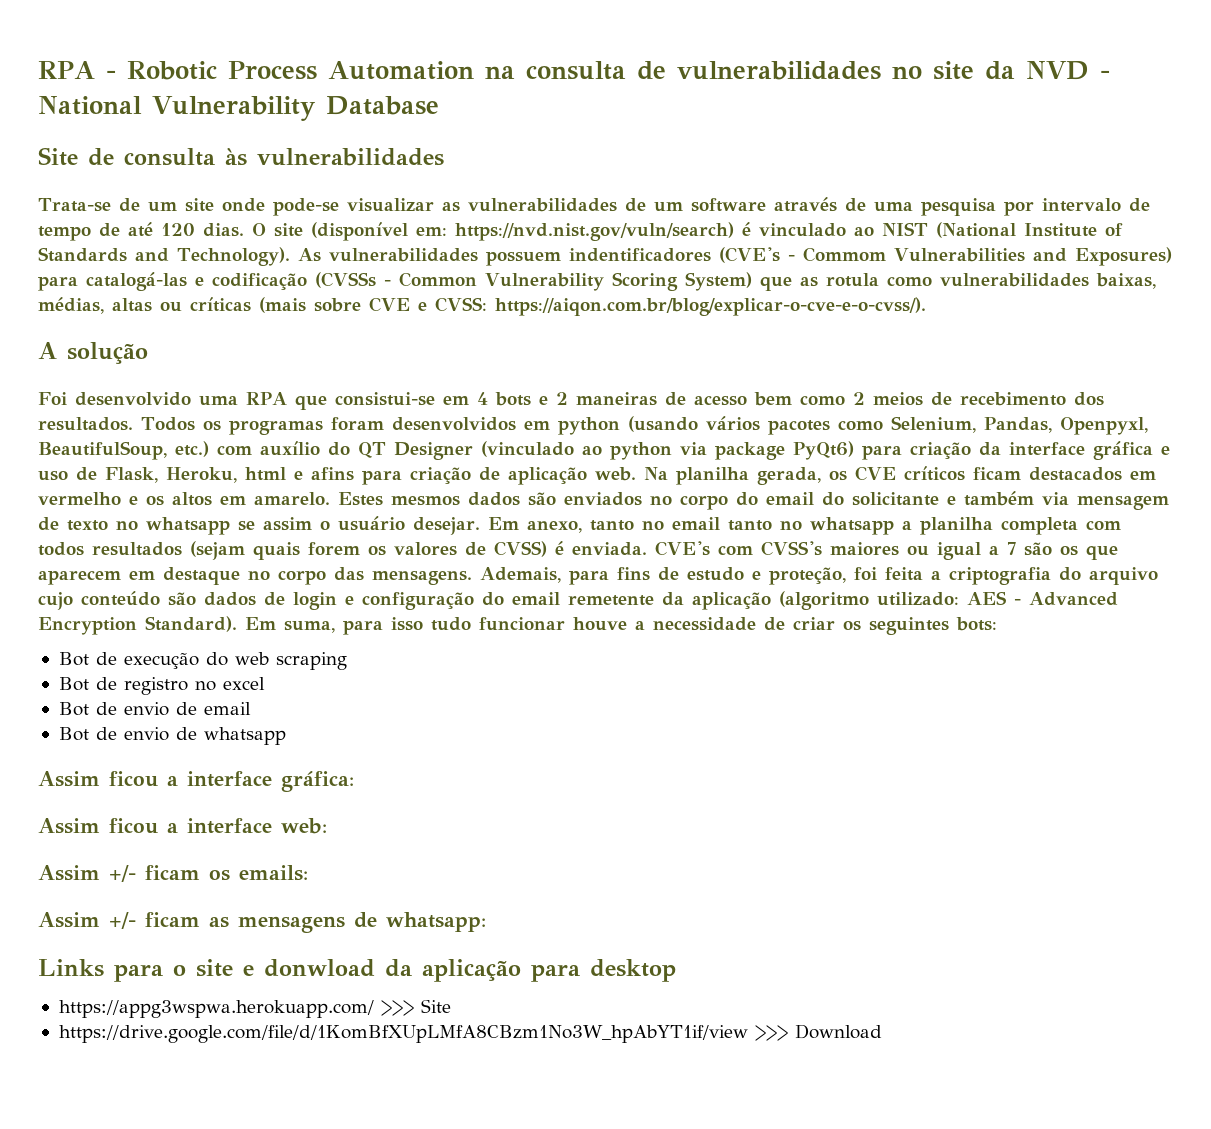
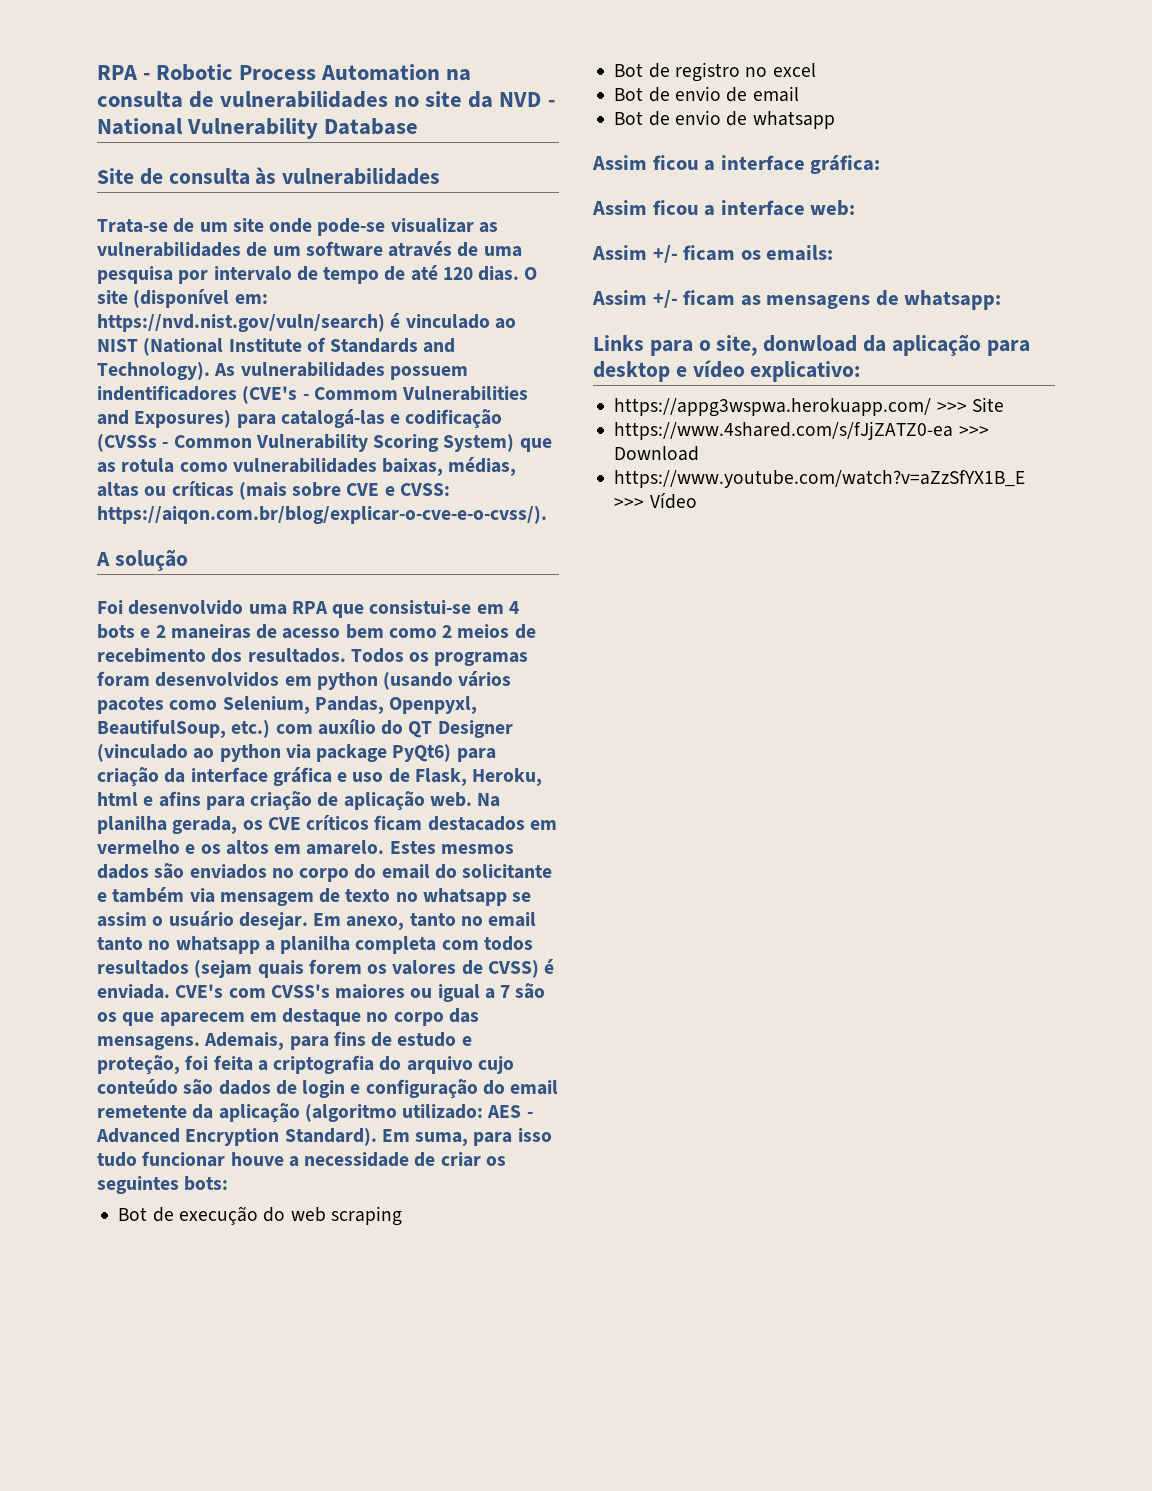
- Links para o site e donwload da aplicação para desktop
+ Links para o site, donwload da aplicação para desktop e vídeo explicativo:
- https://drive.google.com/file/d/1KomBfXUpLMfA8CBzm1No3W_hpAbYT1if/view >>> Download
+ https://www.4shared.com/s/fJjZATZ0-ea >>> Download
+ https://www.youtube.com/watch?v=aZzSfYX1B_E >>> Vídeo

